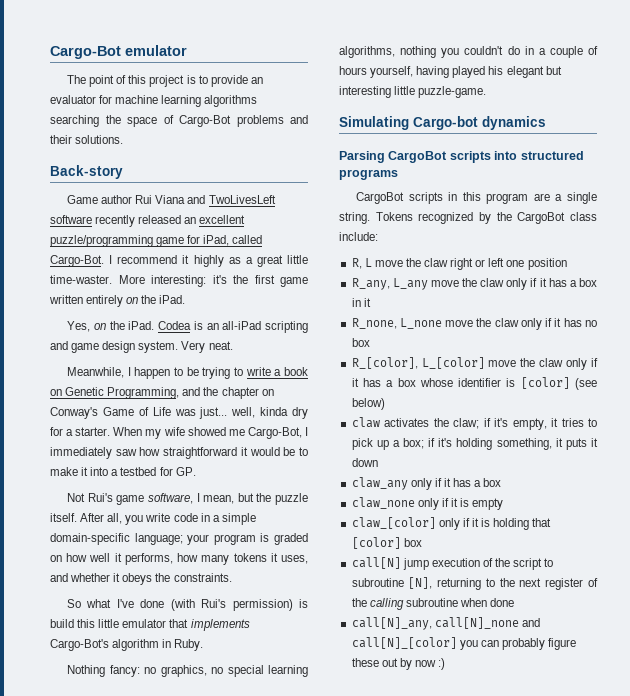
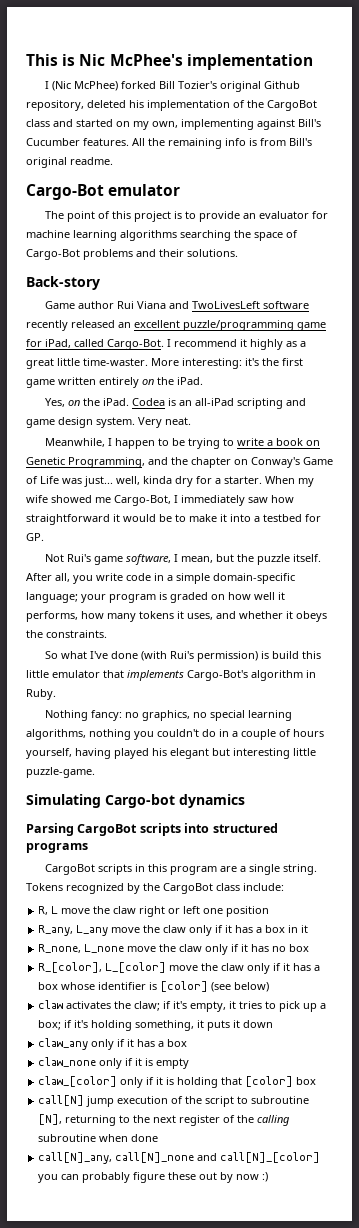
+ This is Nic McPhee's implementation
+ I (Nic McPhee) forked Bill Tozier's original Github repository, deleted his implementation of the CargoBot class and started on my own, implementing against Bill's Cucumber features. All the remaining info is from Bill's original readme.

